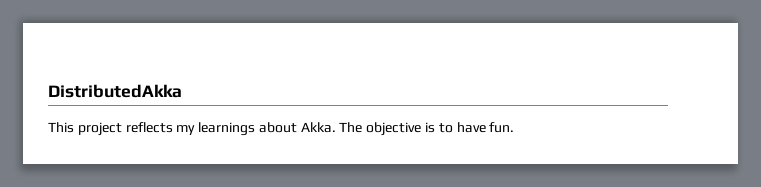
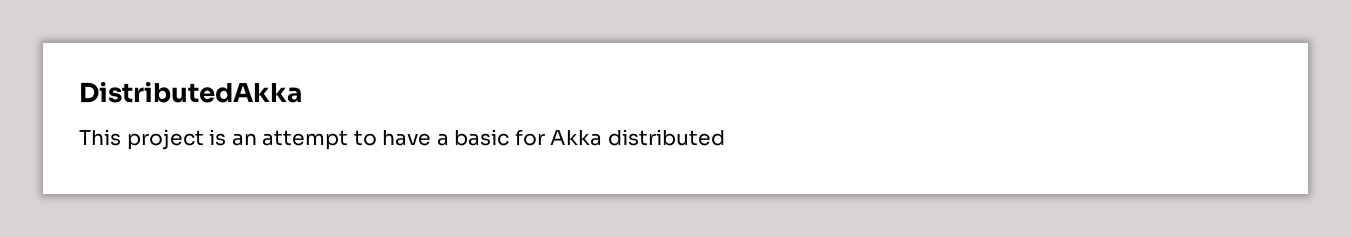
- This project reflects my learnings about Akka. The objective is to have fun.
+ This project is an attempt to have a basic for Akka distributed

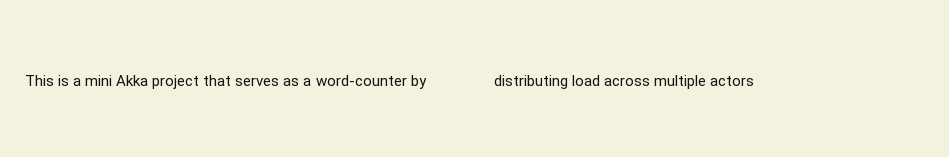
- DistributedAkka
- This project is an attempt to have a basic for Akka distributed
+ This is a mini Akka project that serves as a word-counter by distributing load across multiple actors

